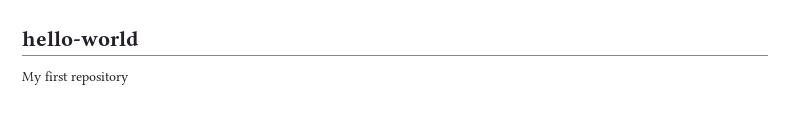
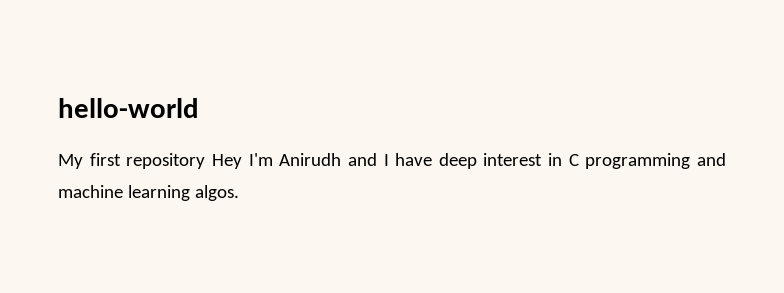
- My first repository
+ My first repository Hey I'm Anirudh and I have deep interest in C programming and machine learning algos.

